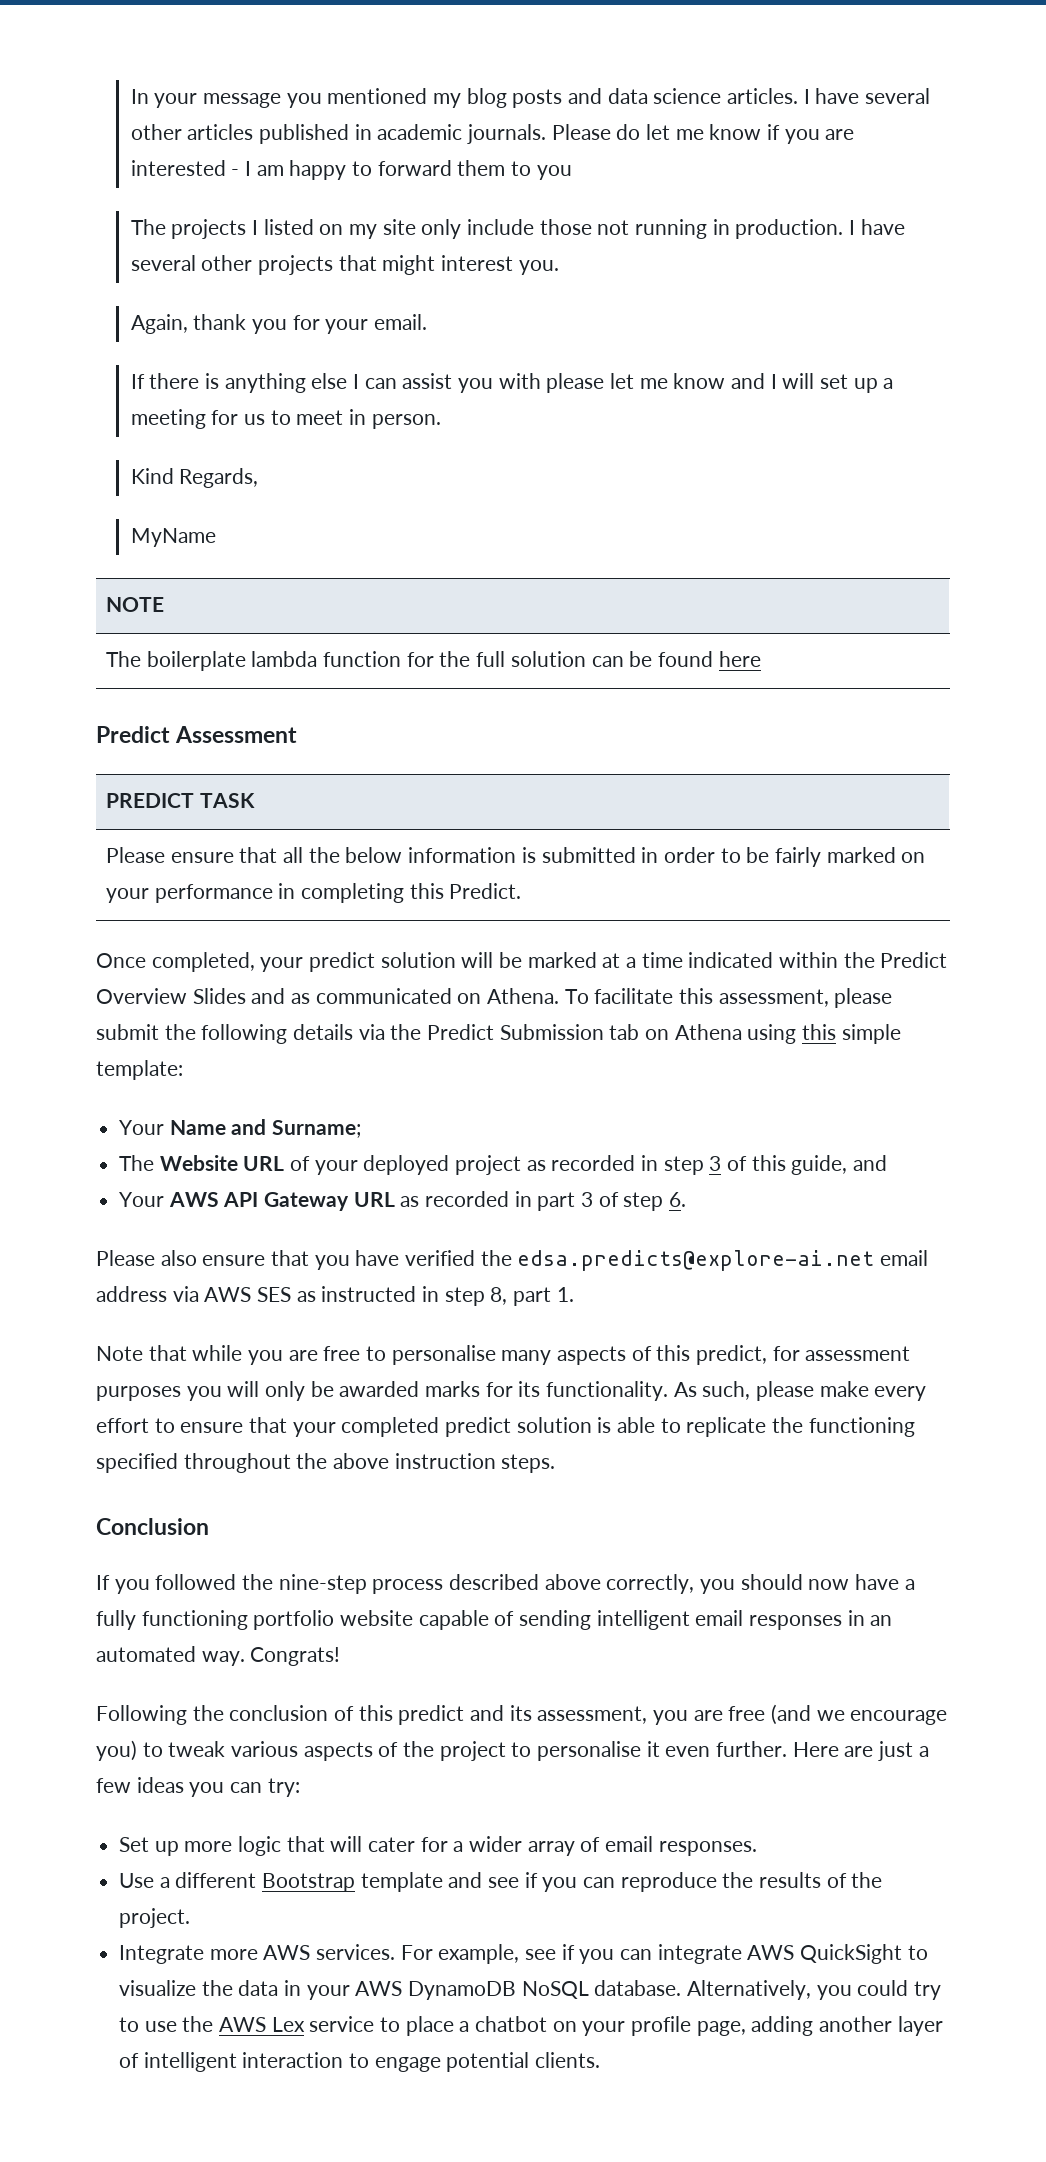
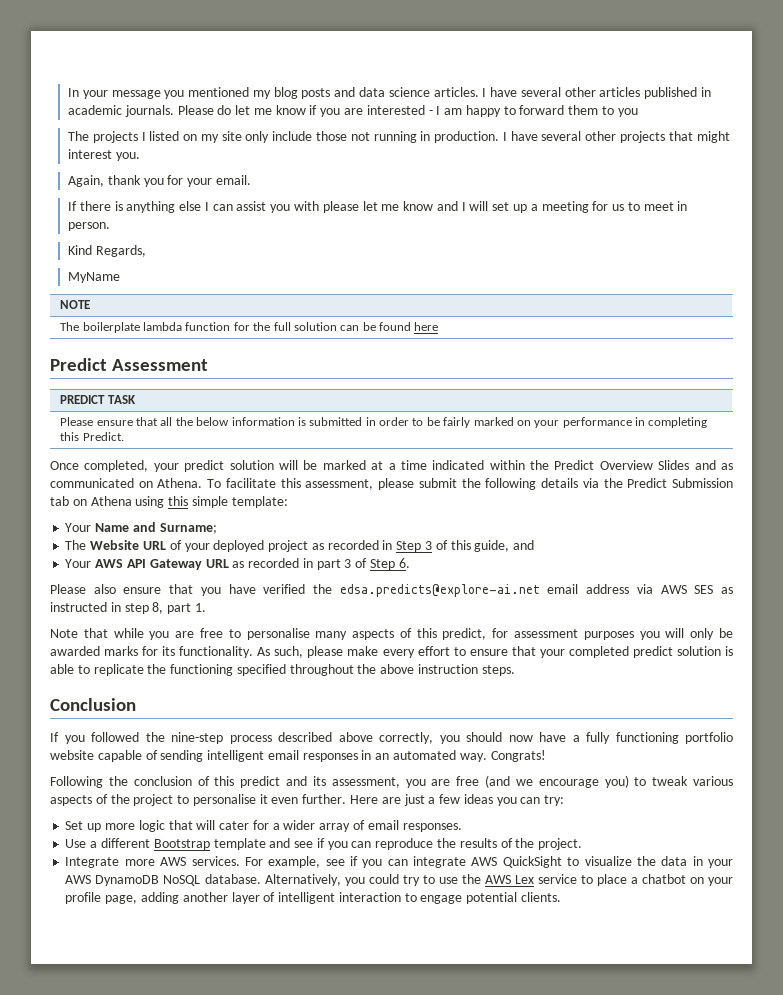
- The Website URL of your deployed project as recorded in step 3 of this guide, and
+ The Website URL of your deployed project as recorded in Step 3 of this guide, and
- Your AWS API Gateway URL as recorded in part 3 of step 6.
+ Your AWS API Gateway URL as recorded in part 3 of Step 6.

